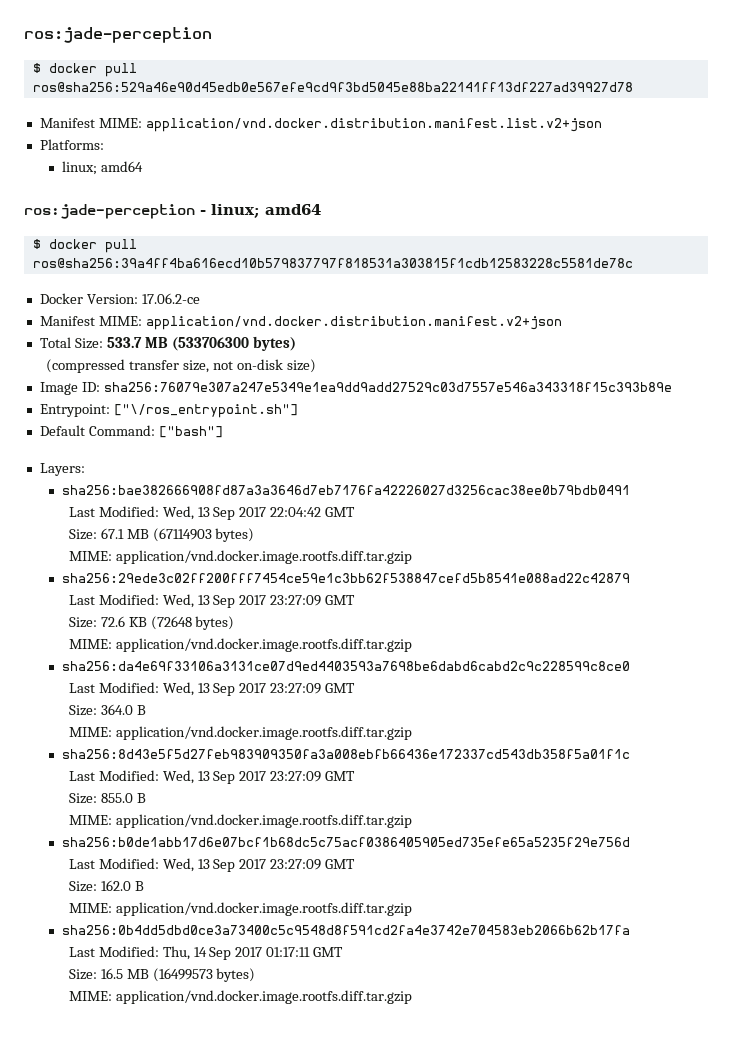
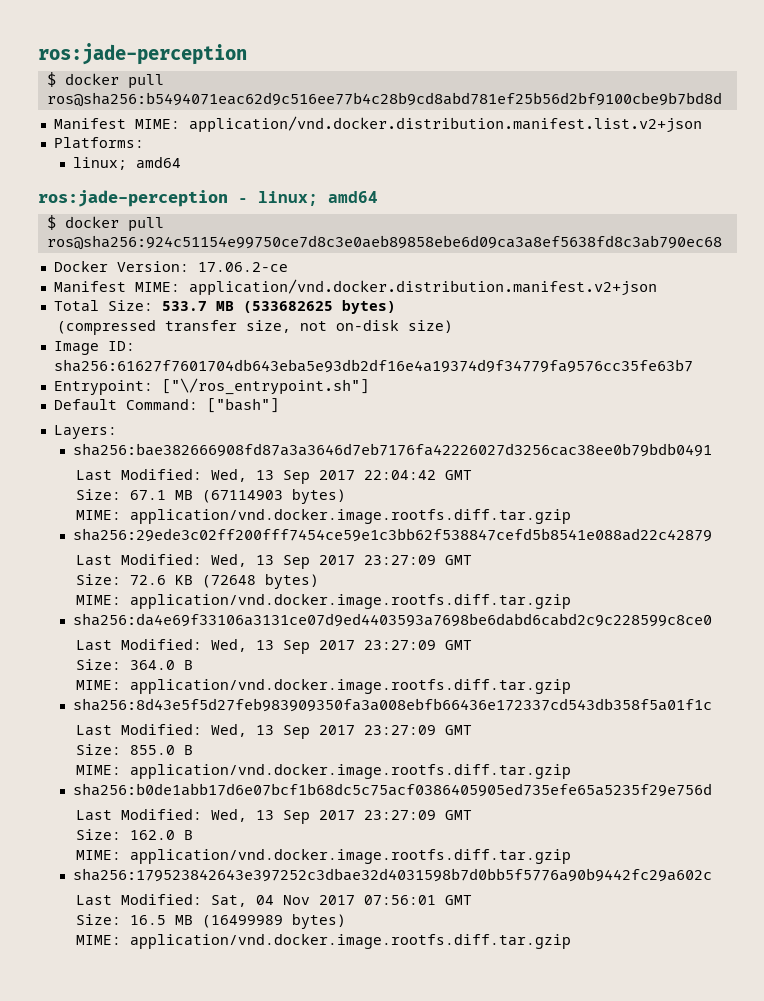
- $ docker pull ros@sha256:529a46e90d45edb0e567efe9cd9f3bd5045e88ba22141ff13df227ad39927d78
+ $ docker pull ros@sha256:b5494071eac62d9c516ee77b4c28b9cd8abd781ef25b56d2bf9100cbe9b7bd8d
- $ docker pull ros@sha256:39a4ff4ba616ecd10b579837797f818531a303815f1cdb12583228c5581de78c
+ $ docker pull ros@sha256:924c51154e99750ce7d8c3e0aeb89858ebe6d09ca3a8ef5638fd8c3ab790ec68
- Total Size: 533.7 MB (533706300 bytes)
+ Total Size: 533.7 MB (533682625 bytes)
- Image ID: sha256:76079e307a247e5349e1ea9dd9add27529c03d7557e546a343318f15c393b89e
+ Image ID: sha256:61627f7601704db643eba5e93db2df16e4a19374d9f34779fa9576cc35fe63b7
- sha256:0b4dd5dbd0ce3a73400c5c9548d8f591cd2fa4e3742e704583eb2066b62b17fa
- Last Modified: Thu, 14 Sep 2017 01:17:11 GMT
+ sha256:179523842643e397252c3dbae32d4031598b7d0bb5f5776a90b9442fc29a602c
+ Last Modified: Sat, 04 Nov 2017 07:56:01 GMT
- Size: 16.5 MB (16499573 bytes)
+ Size: 16.5 MB (16499989 bytes)

